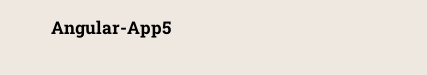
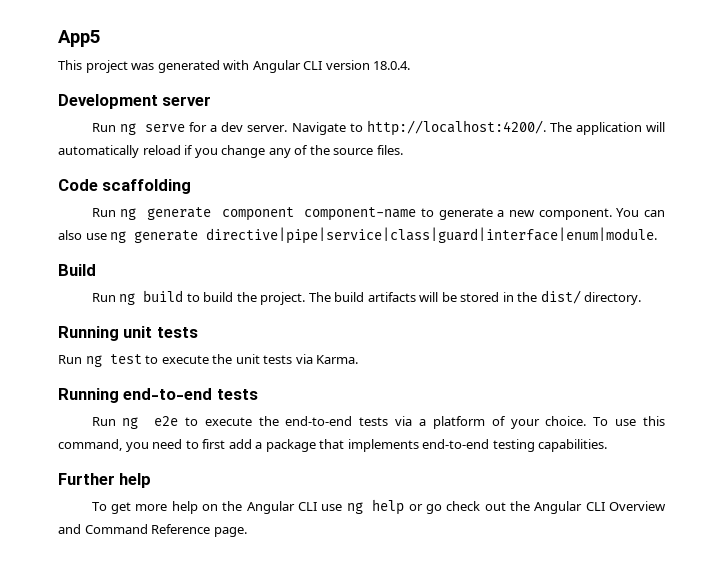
- Angular-App5
+ App5
+ This project was generated with Angular CLI version 18.0.4.
+ Development server
+ Run ng serve for a dev server. Navigate to http://localhost:4200/. The application will automatically reload if you change any of the source files.
+ Code scaffolding
+ Run ng generate component component-name to generate a new component. You can also use ng generate directive|pipe|service|class|guard|interface|enum|module.
+ Build
+ Run ng build to build the project. The build artifacts will be stored in the dist/ directory.
+ Running unit tests
+ Run ng test to execute the unit tests via Karma.
+ Running end-to-end tests
+ Run ng e2e to execute the end-to-end tests via a platform of your choice. To use this command, you need to first add a package that implements end-to-end testing capabilities.
+ Further help
+ To get more help on the Angular CLI use ng help or go check out the Angular CLI Overview and Command Reference page.

